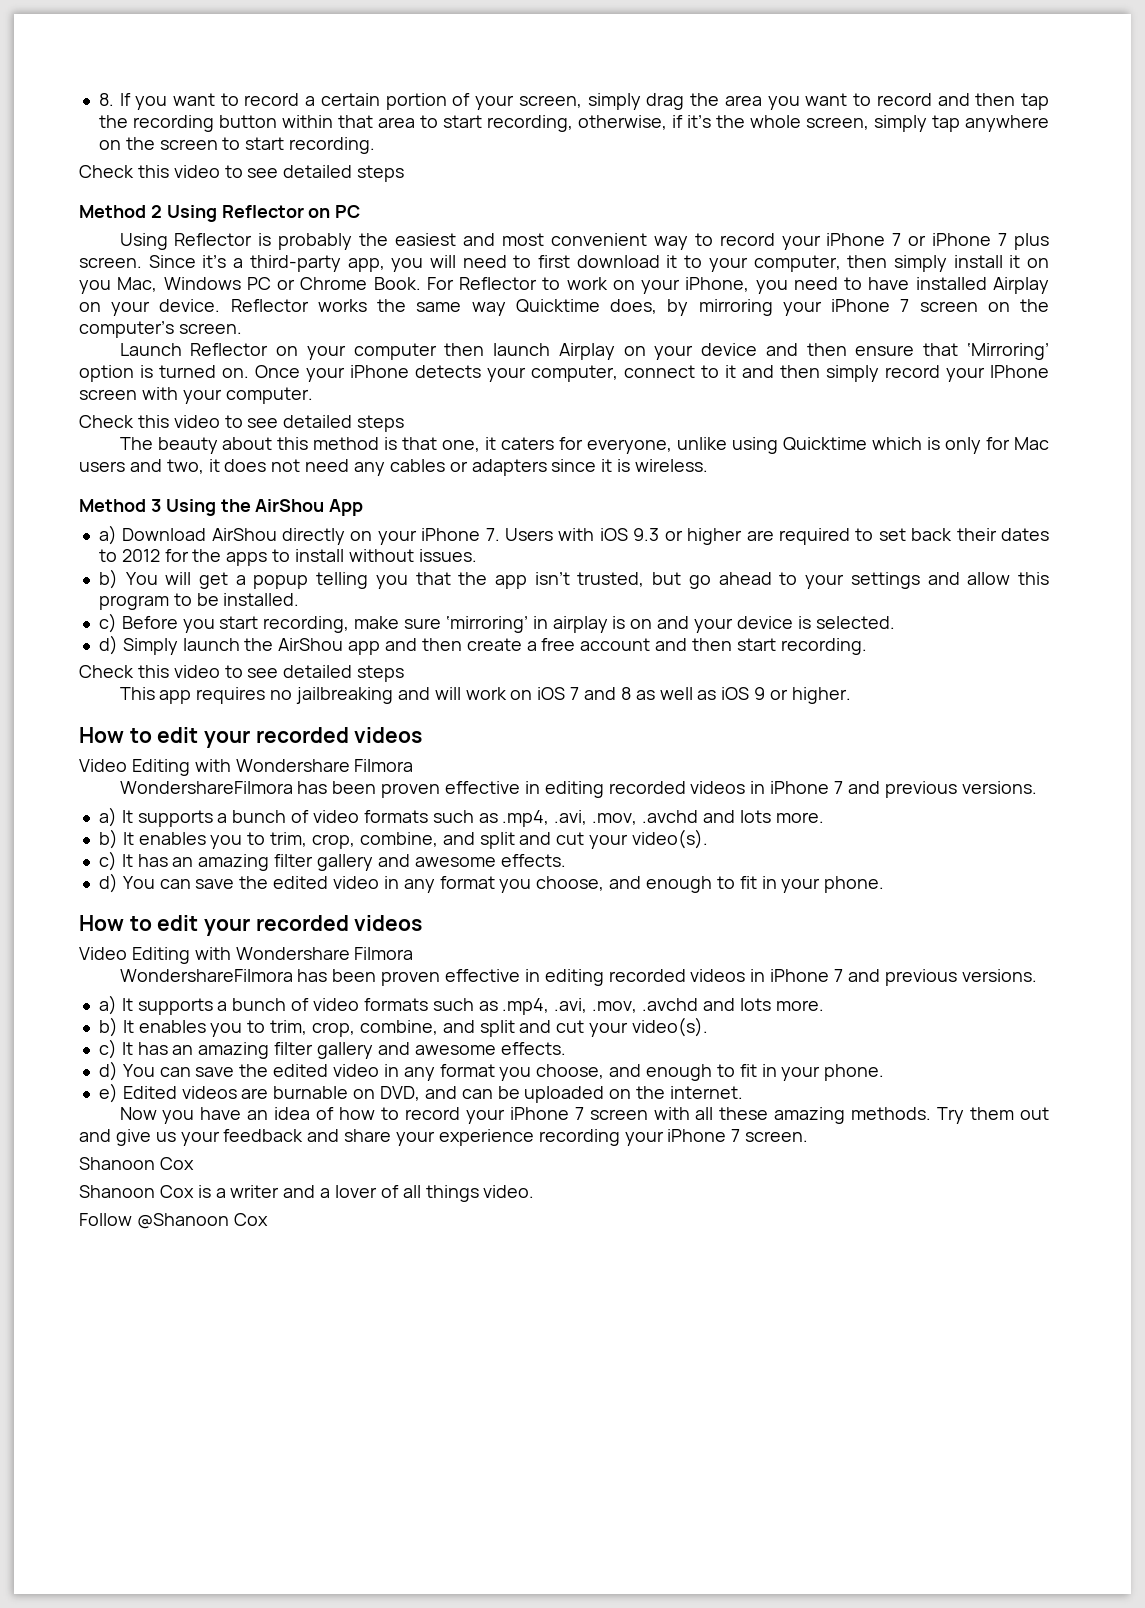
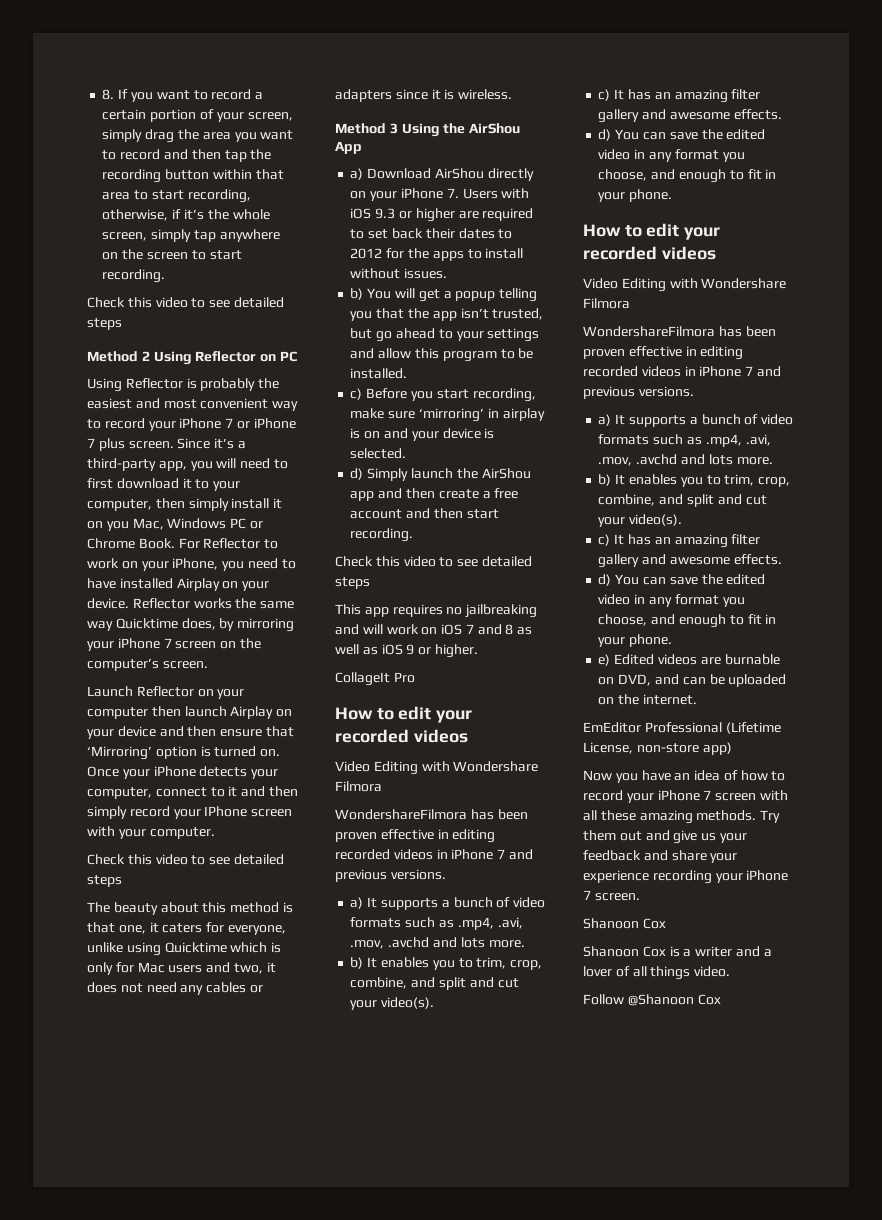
+ CollageIt Pro
+ EmEditor Professional (Lifetime License, non-store app)

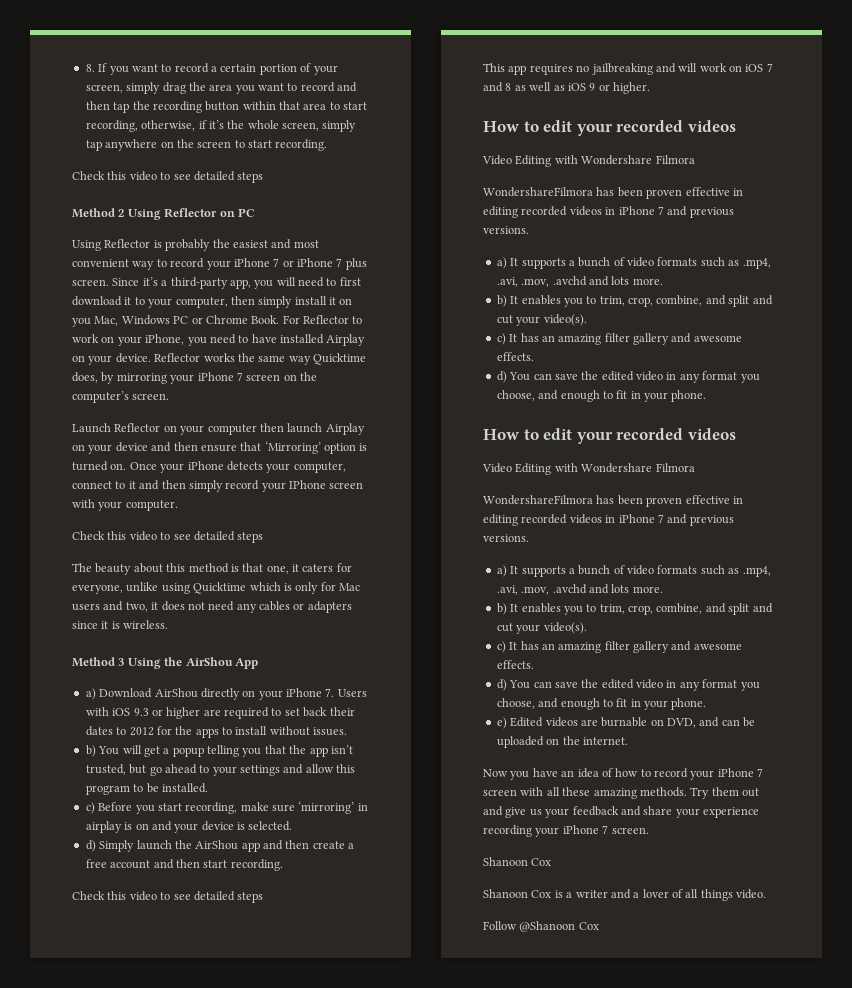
- CollageIt Pro
- EmEditor Professional (Lifetime License, non-store app)

